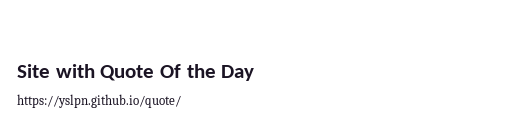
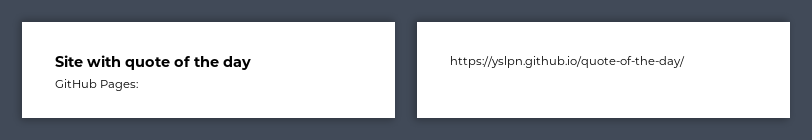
- Site with Quote Of the Day
- https://yslpn.github.io/quote/
+ Site with quote of the day
+ GitHub Pages: https://yslpn.github.io/quote-of-the-day/

